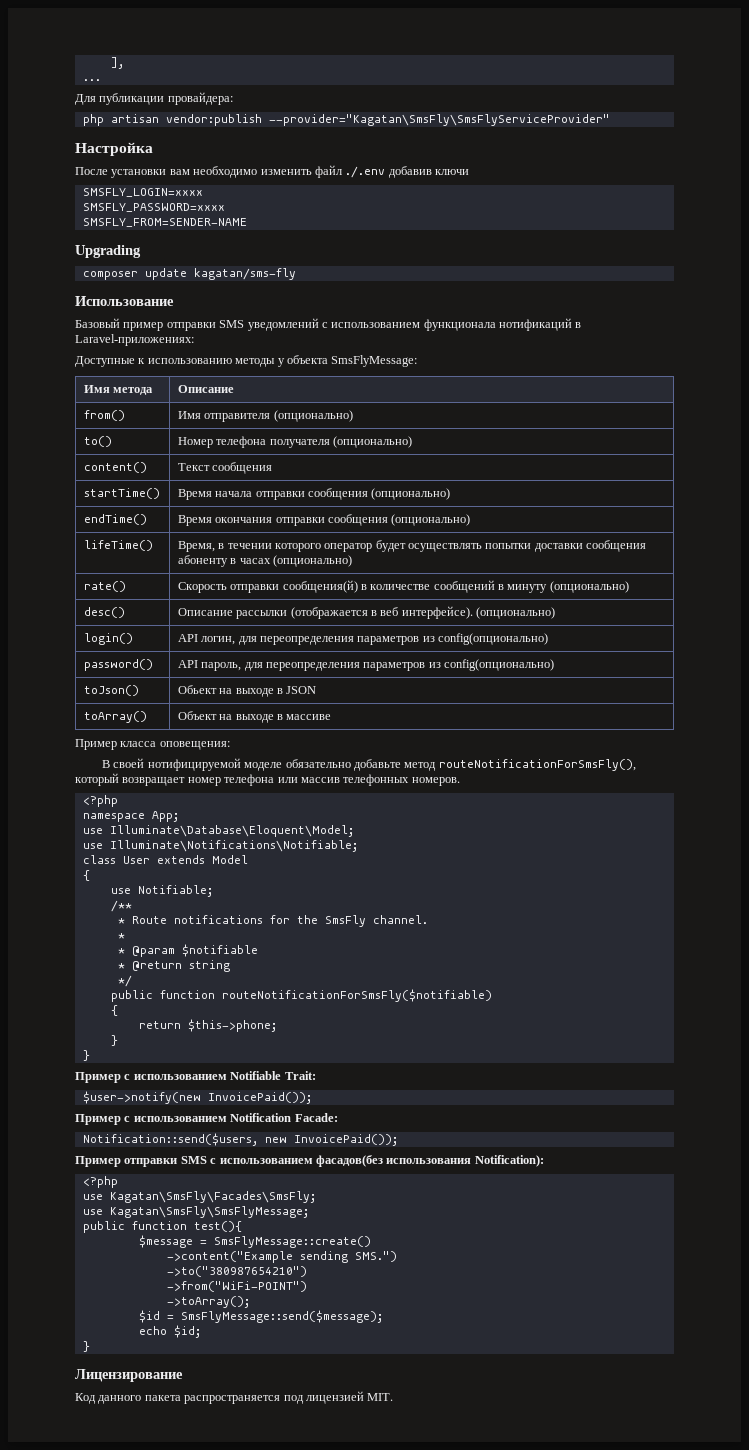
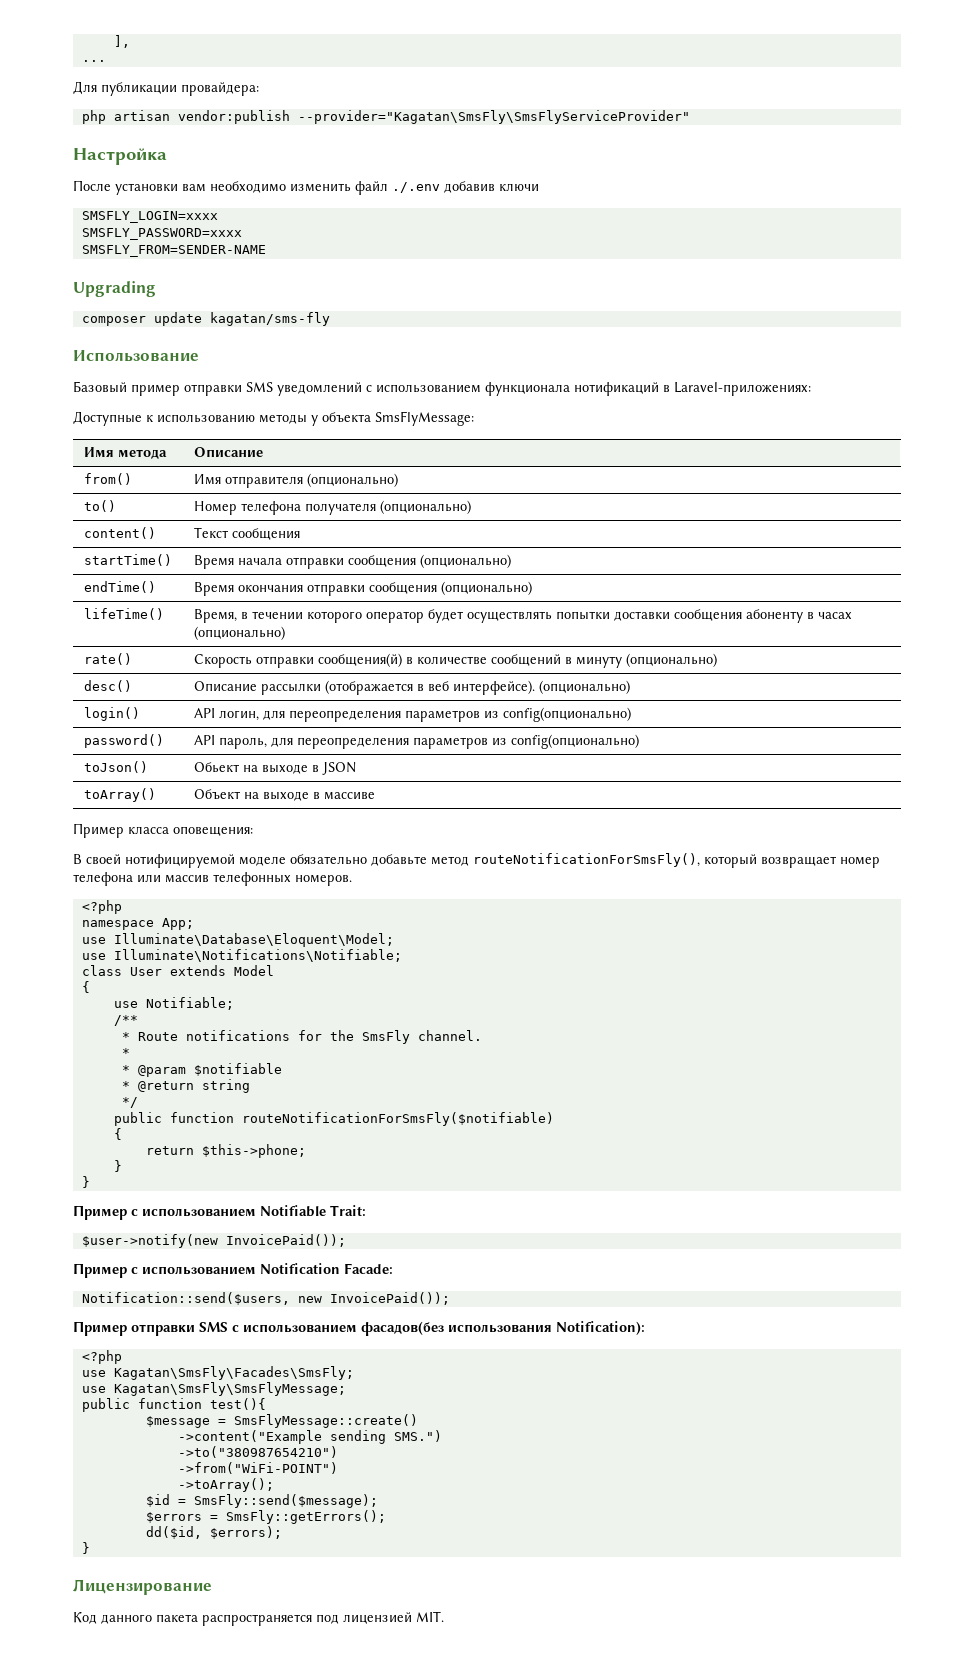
- $id = SmsFlyMessage::send($message);
- echo $id;
+ $id = SmsFly::send($message);
+ $errors = SmsFly::getErrors();
+ dd($id, $errors);

